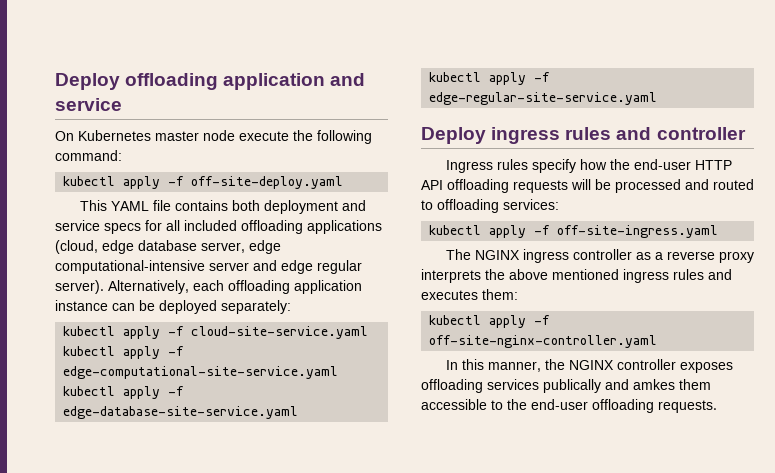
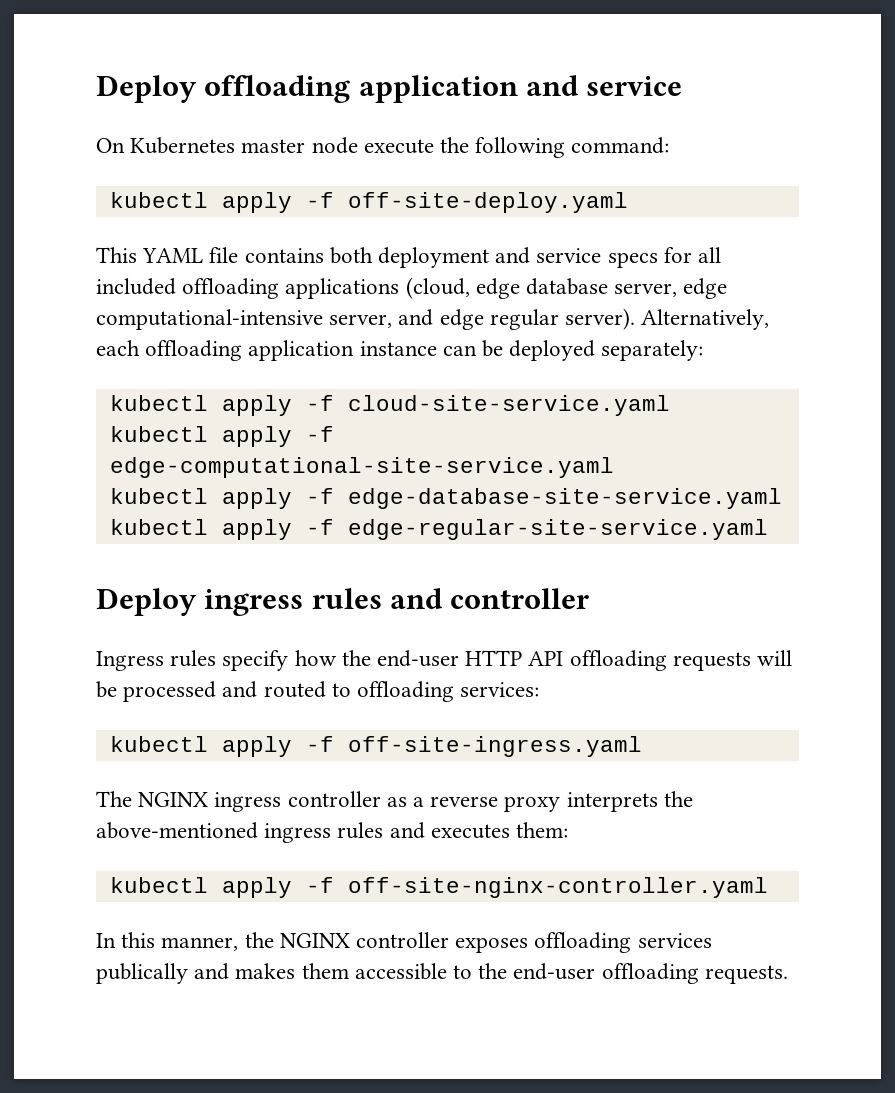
- This YAML file contains both deployment and service specs for all included offloading applications (cloud, edge database server, edge computational-intensive server and edge regular server).
+ This YAML file contains both deployment and service specs for all included offloading applications (cloud, edge database server, edge computational-intensive server, and edge regular server).
- The NGINX ingress controller as a reverse proxy interprets the above mentioned ingress rules and executes them:
+ The NGINX ingress controller as a reverse proxy interprets the above-mentioned ingress rules and executes them:
- In this manner, the NGINX controller exposes offloading services publically and amkes them accessible to the end-user offloading requests.
+ In this manner, the NGINX controller exposes offloading services publically and makes them accessible to the end-user offloading requests.

